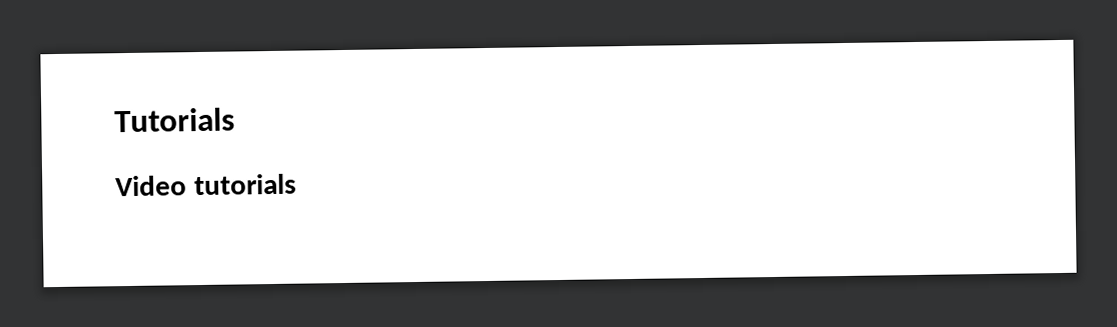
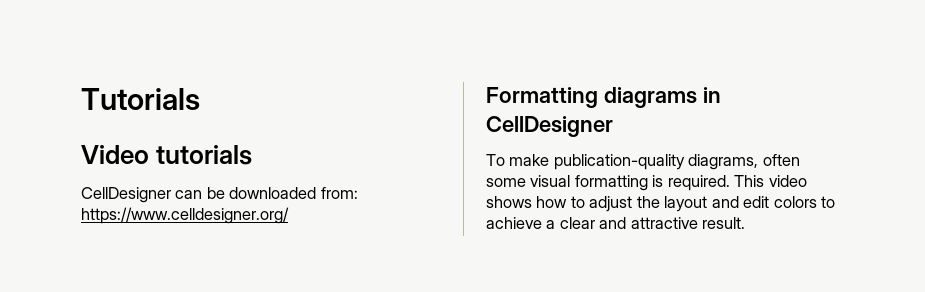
+ CellDesigner can be downloaded from: https://www.celldesigner.org/
+ Formatting diagrams in CellDesigner
+ To make publication-quality diagrams, often some visual formatting is required. This video shows how to adjust the layout and edit colors to achieve a clear and attractive result.

